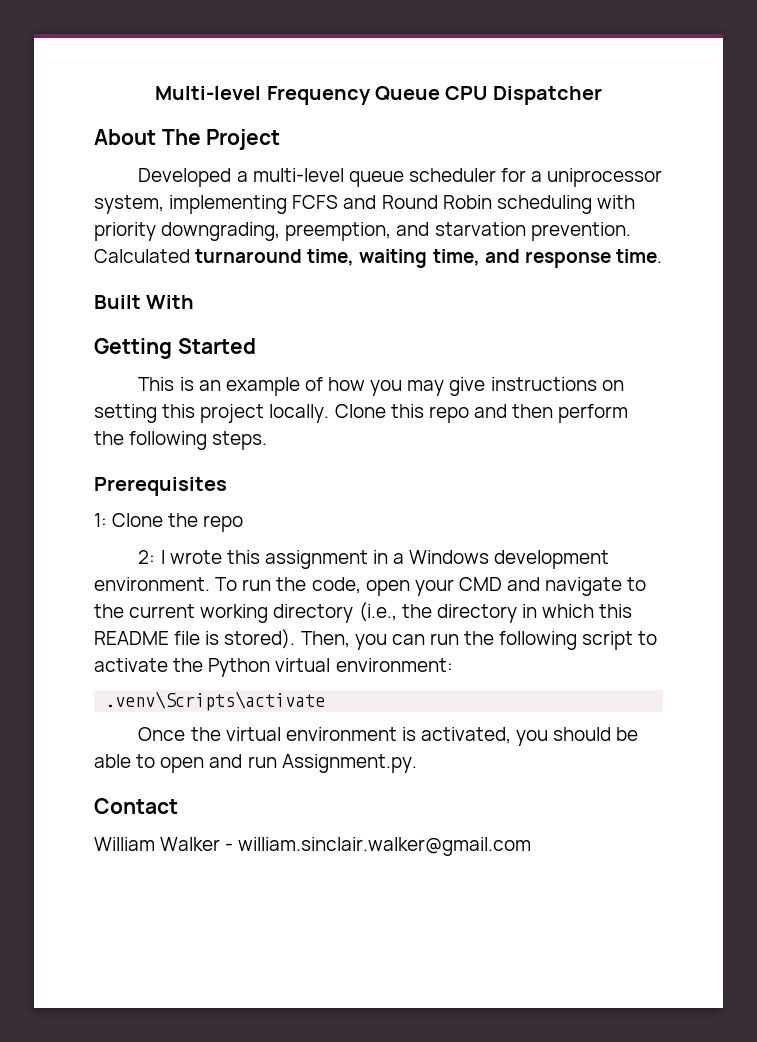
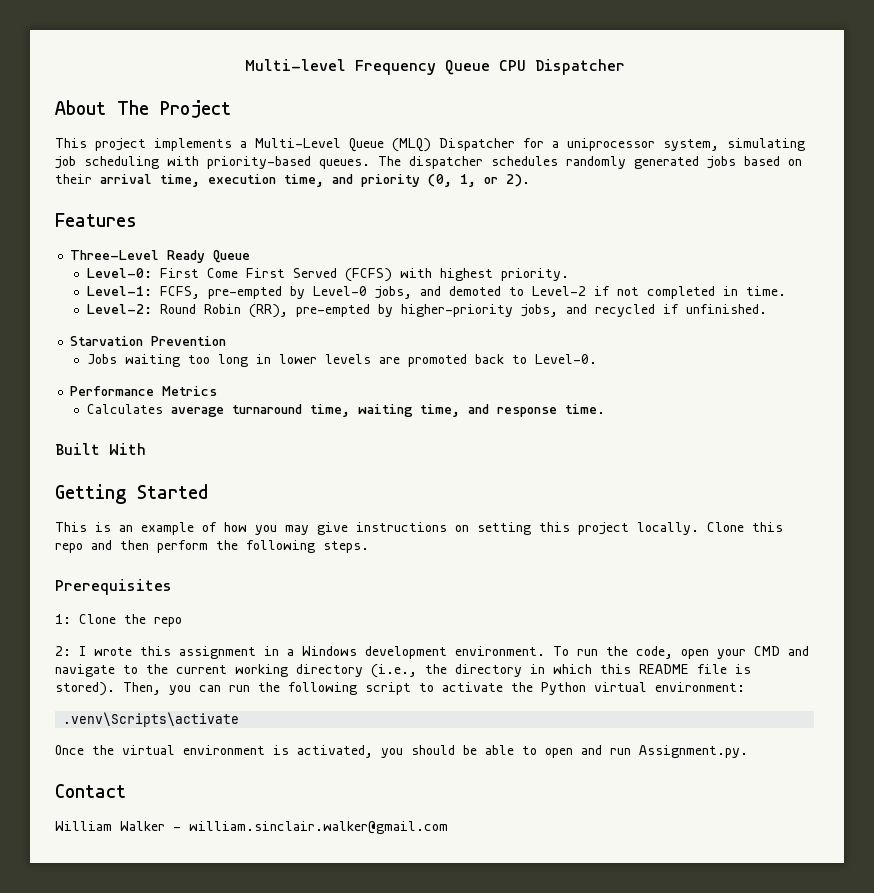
- Developed a multi-level queue scheduler for a uniprocessor system, implementing FCFS and Round Robin scheduling with priority downgrading, preemption, and starvation prevention. Calculated turnaround time, waiting time, and response time.
+ This project implements a Multi-Level Queue (MLQ) Dispatcher for a uniprocessor system, simulating job scheduling with priority-based queues. The dispatcher schedules randomly generated jobs based on their arrival time, execution time, and priority (0, 1, or 2).
+ Features
+ Three-Level Ready Queue
+ Level-0: First Come First Served (FCFS) with highest priority.
+ Level-1: FCFS, pre-empted by Level-0 jobs, and demoted to Level-2 if not completed in time.
+ Level-2: Round Robin (RR), pre-empted by higher-priority jobs, and recycled if unfinished.
+ Starvation Prevention
+ Jobs waiting too long in lower levels are promoted back to Level-0.
+ Performance Metrics
+ Calculates average turnaround time, waiting time, and response time.

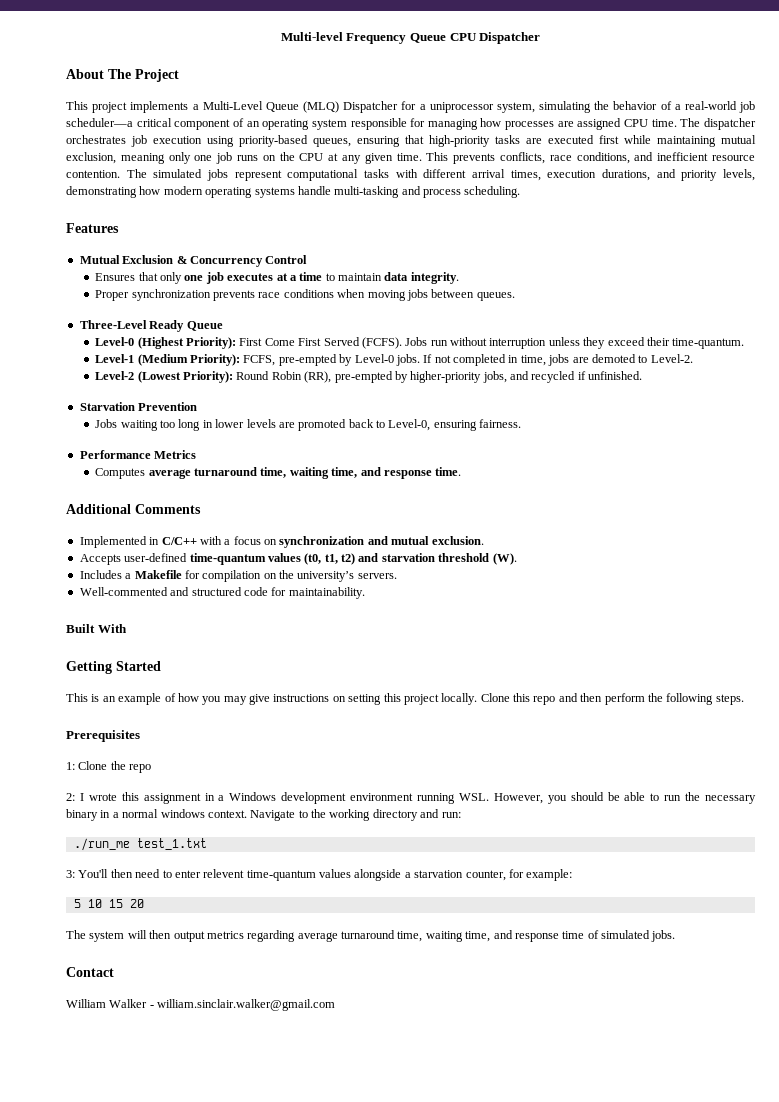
- This project implements a Multi-Level Queue (MLQ) Dispatcher for a uniprocessor system, simulating job scheduling with priority-based queues. The dispatcher schedules randomly generated jobs based on their arrival time, execution time, and priority (0, 1, or 2).
+ This project implements a Multi-Level Queue (MLQ) Dispatcher for a uniprocessor system, simulating the behavior of a real-world job scheduler—a critical component of an operating system responsible for managing how processes are assigned CPU time. The dispatcher orchestrates job execution using priority-based queues, ensuring that high-priority tasks are executed first while maintaining mutual exclusion, meaning only one job runs on the CPU at any given time. This prevents conflicts, race conditions, and inefficient resource contention. The simulated jobs represent computational tasks with different arrival times, execution durations, and priority levels, demonstrating how modern operating systems handle multi-tasking and process scheduling.
  Features
+ Mutual Exclusion & Concurrency Control
+ Ensures that only one job executes at a time to maintain data integrity.
+ Proper synchronization prevents race conditions when moving jobs between queues.
- Level-0: First Come First Served (FCFS) with highest priority.
- Level-1: FCFS, pre-empted by Level-0 jobs, and demoted to Level-2 if not completed in time.
- Level-2: Round Robin (RR), pre-empted by higher-priority jobs, and recycled if unfinished.
+ Level-0 (Highest Priority): First Come First Served (FCFS). Jobs run without interruption unless they exceed their time-quantum.
+ Level-1 (Medium Priority): FCFS, pre-empted by Level-0 jobs. If not completed in time, jobs are demoted to Level-2.
+ Level-2 (Lowest Priority): Round Robin (RR), pre-empted by higher-priority jobs, and recycled if unfinished.
- Jobs waiting too long in lower levels are promoted back to Level-0.
+ Jobs waiting too long in lower levels are promoted back to Level-0, ensuring fairness.
- Calculates average turnaround time, waiting time, and response time.
+ Computes average turnaround time, waiting time, and response time.
+ Additional Comments
+ Implemented in C/C++ with a focus on synchronization and mutual exclusion.
+ Accepts user-defined time-quantum values (t0, t1, t2) and starvation threshold (W).
+ Includes a Makefile for compilation on the university’s servers.
+ Well-commented and structured code for maintainability.
- 2: I wrote this assignment in a Windows development environment. To run the code, open your CMD and navigate to the current working directory (i.e., the directory in which this README file is stored). Then, you can run the following script to activate the Python virtual environment:
- .venv\Scripts\activate
- Once the virtual environment is activated, you should be able to open and run Assignment.py.
+ 2: I wrote this assignment in a Windows development environment running WSL. However, you should be able to run the necessary binary in a normal windows context. Navigate to the working directory and run:
+ ./run_me test_1.txt
+ 3: You'll then need to enter relevent time-quantum values alongside a starvation counter, for example:
+ 5 10 15 20
+ The system will then output metrics regarding average turnaround time, waiting time, and response time of simulated jobs.

